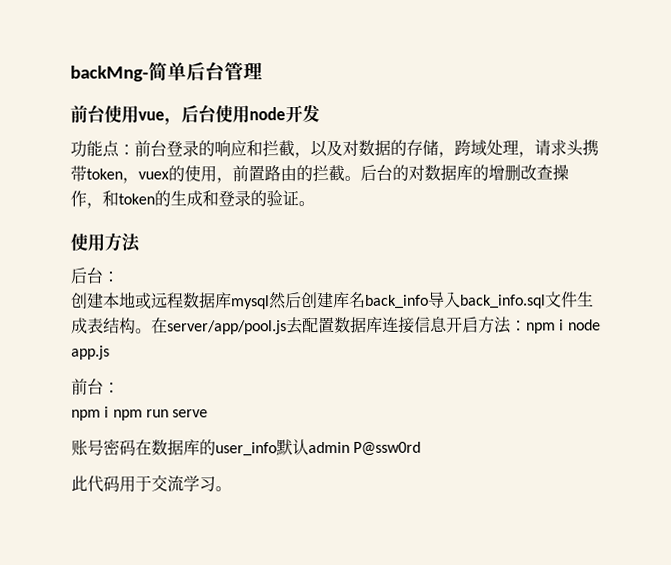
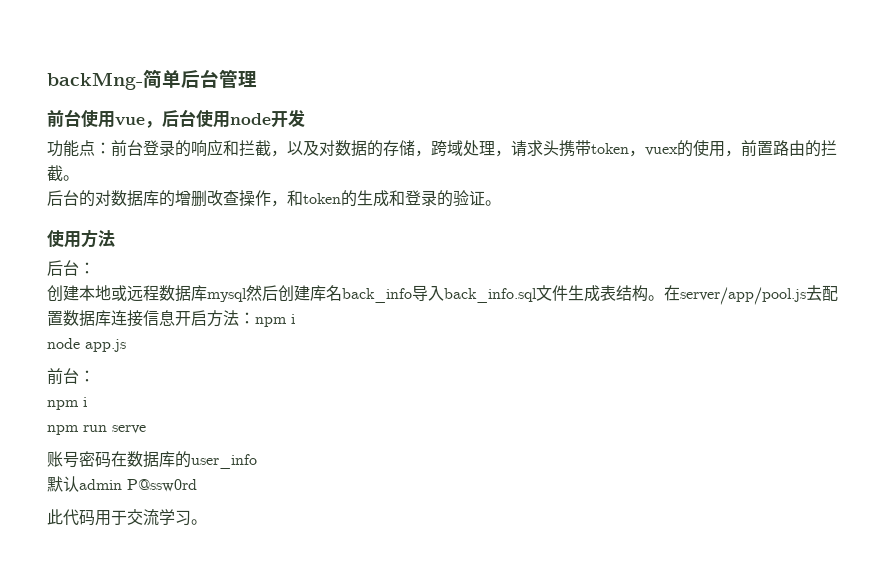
- 功能点：前台登录的响应和拦截，以及对数据的存储，跨域处理，请求头携带token，vuex的使用，前置路由的拦截。后台的对数据库的增删改查操作，和token的生成和登录的验证。
+ 功能点：前台登录的响应和拦截，以及对数据的存储，跨域处理，请求头携带token，vuex的使用，前置路由的拦截。
+ 后台的对数据库的增删改查操作，和token的生成和登录的验证。
- 在server/app/pool.js去配置数据库连接信息开启方法：npm i node app.js
+ 在server/app/pool.js去配置数据库连接信息开启方法：npm i
+ node app.js
  前台：
- npm i npm run serve
+ npm i
+ npm run serve
- 账号密码在数据库的user_info默认admin P@ssw0rd
+ 账号密码在数据库的user_info
+ 默认admin P@ssw0rd

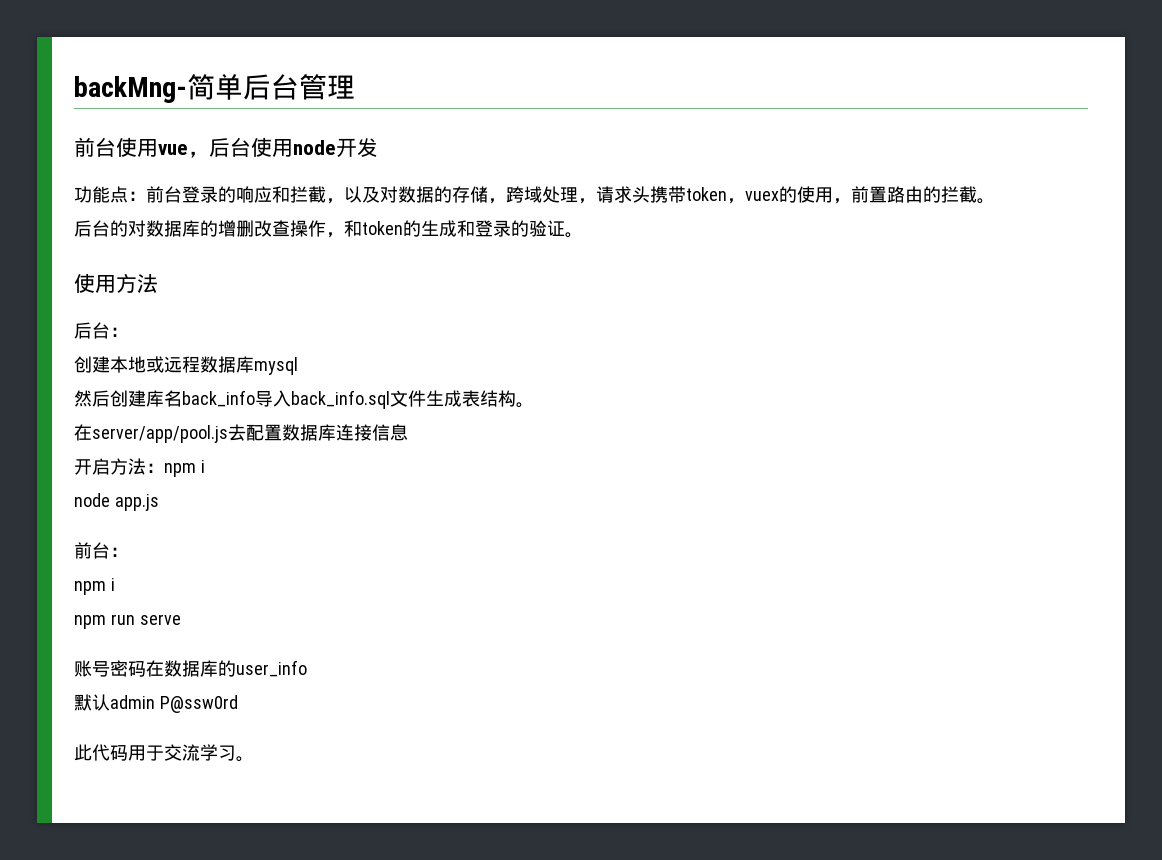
- 创建本地或远程数据库mysql然后创建库名back_info导入back_info.sql文件生成表结构。在server/app/pool.js去配置数据库连接信息开启方法：npm i
+ 创建本地或远程数据库mysql
+ 然后创建库名back_info导入back_info.sql文件生成表结构。
+ 在server/app/pool.js去配置数据库连接信息
+ 开启方法：npm i

